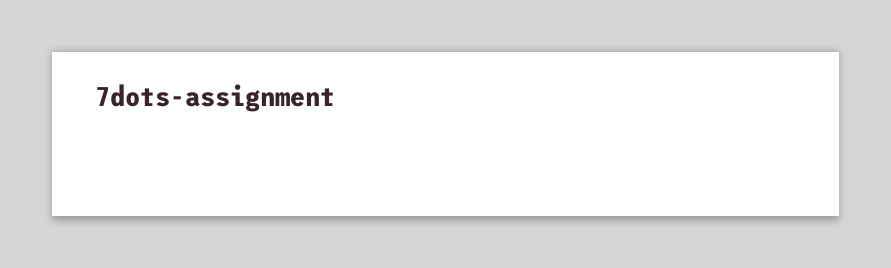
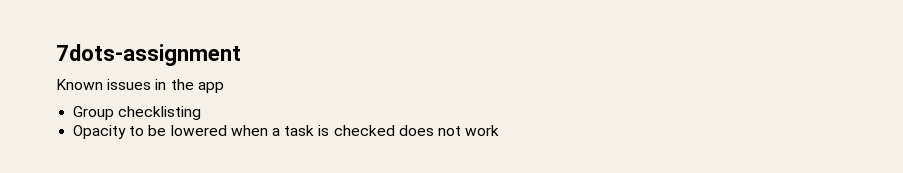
+ Known issues in the app
+ Group checklisting
+ Opacity to be lowered when a task is checked does not work

